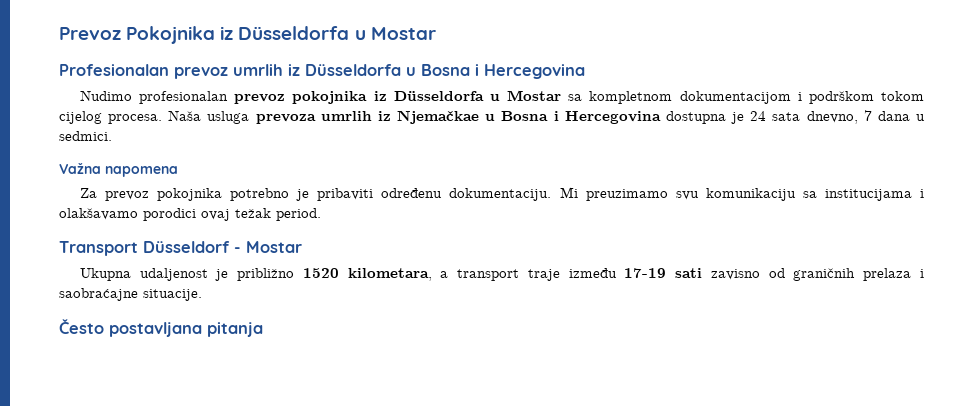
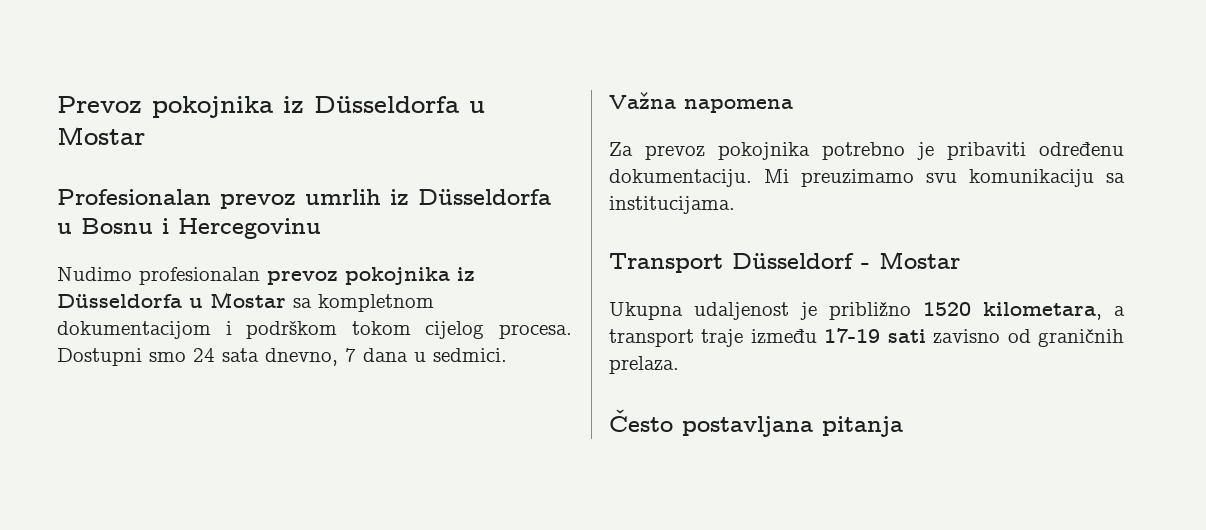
- Prevoz Pokojnika iz Düsseldorfa u Mostar
+ Prevoz pokojnika iz Düsseldorfa u Mostar
- Profesionalan prevoz umrlih iz Düsseldorfa u Bosna i Hercegovina
+ Profesionalan prevoz umrlih iz Düsseldorfa u Bosnu i Hercegovinu
- Naša usluga prevoza umrlih iz Njemačkae u Bosna i Hercegovina dostupna je 24 sata dnevno, 7 dana u sedmici.
+ Dostupni smo 24 sata dnevno, 7 dana u sedmici.
- Mi preuzimamo svu komunikaciju sa institucijama i olakšavamo porodici ovaj težak period.
+ Mi preuzimamo svu komunikaciju sa institucijama.
- Ukupna udaljenost je približno 1520 kilometara, a transport traje između 17-19 sati zavisno od graničnih prelaza i saobraćajne situacije.
+ Ukupna udaljenost je približno 1520 kilometara, a transport traje između 17-19 sati zavisno od graničnih prelaza.

